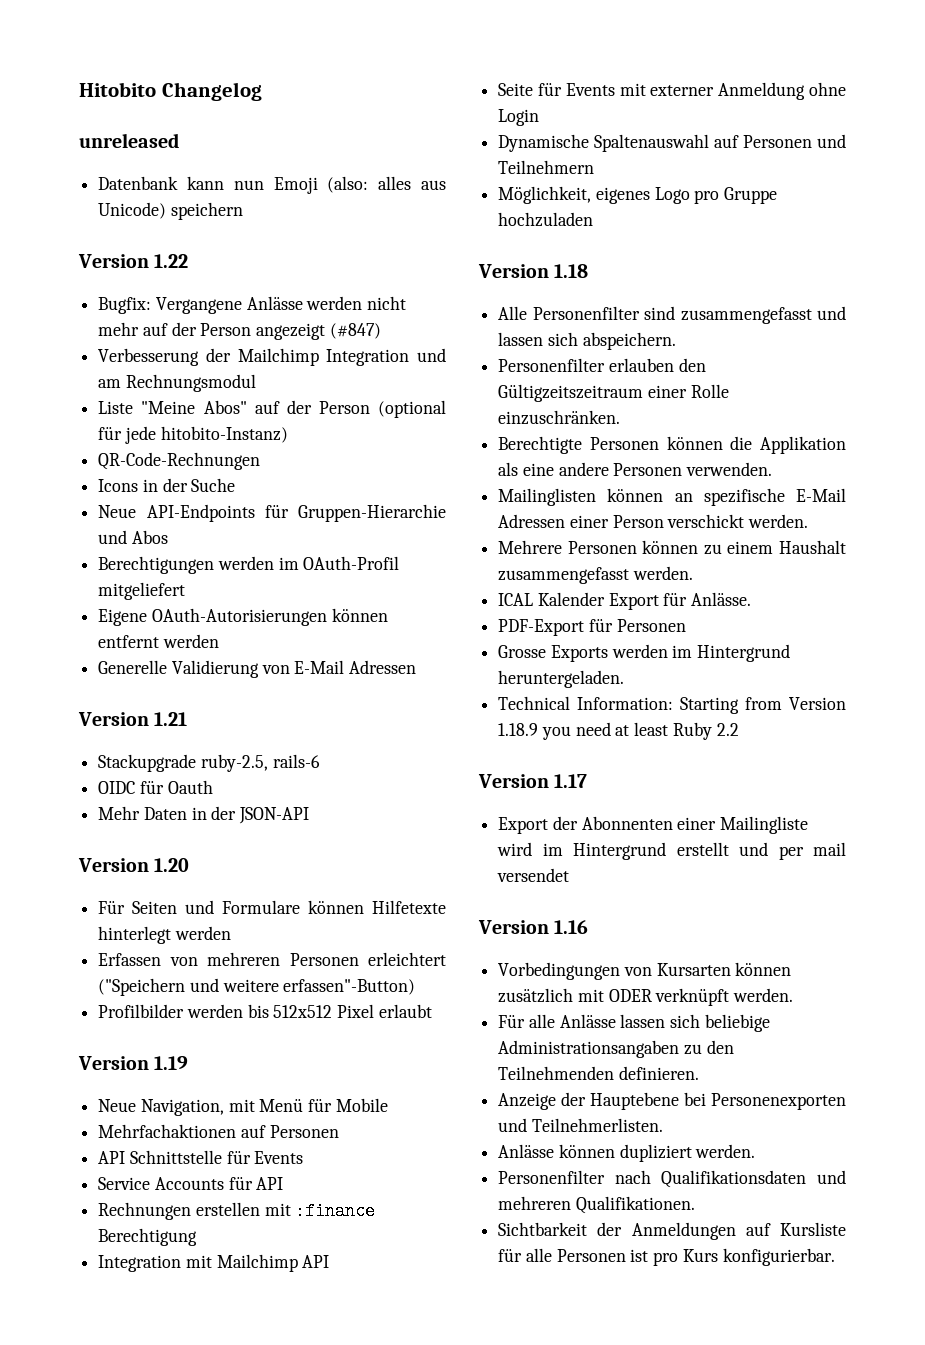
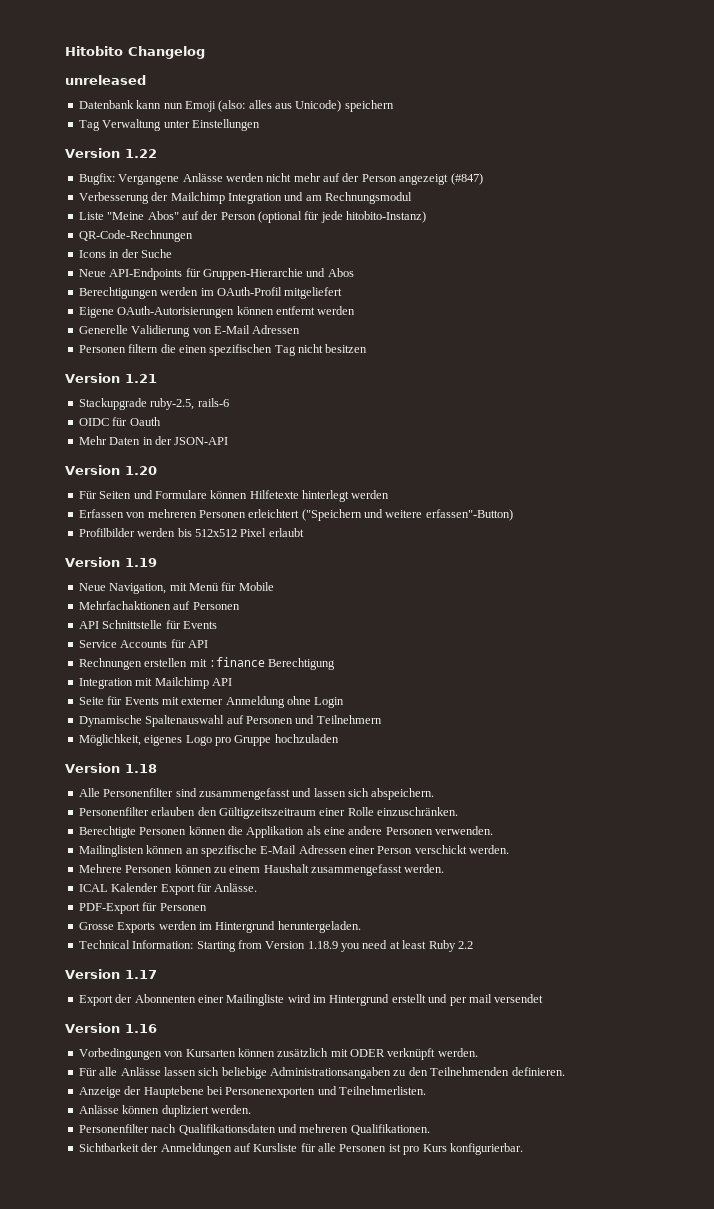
+ Tag Verwaltung unter Einstellungen
+ Personen filtern die einen spezifischen Tag nicht besitzen

